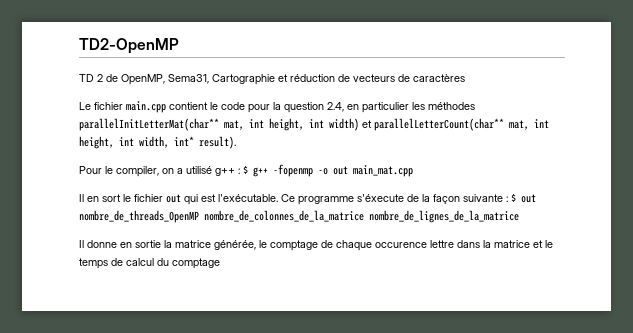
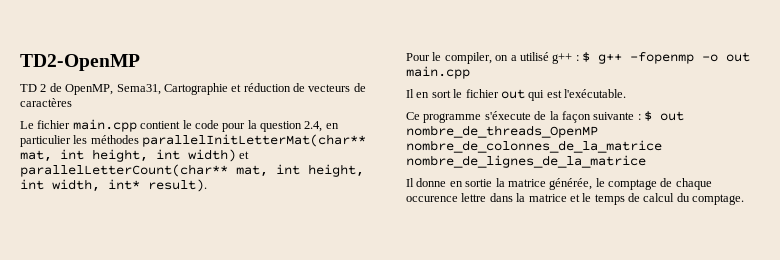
- Pour le compiler, on a utilisé g++ : $ g++ -fopenmp -o out main_mat.cpp
+ Pour le compiler, on a utilisé g++ : $ g++ -fopenmp -o out main.cpp
- Il en sort le fichier out qui est l'exécutable. Ce programme s'éxecute de la façon suivante : $ out nombre_de_threads_OpenMP nombre_de_colonnes_de_la_matrice nombre_de_lignes_de_la_matrice
+ Il en sort le fichier out qui est l'exécutable.
+ Ce programme s'éxecute de la façon suivante : $ out nombre_de_threads_OpenMP nombre_de_colonnes_de_la_matrice nombre_de_lignes_de_la_matrice
- Il donne en sortie la matrice générée, le comptage de chaque occurence lettre dans la matrice et le temps de calcul du comptage
+ Il donne en sortie la matrice générée, le comptage de chaque occurence lettre dans la matrice et le temps de calcul du comptage.

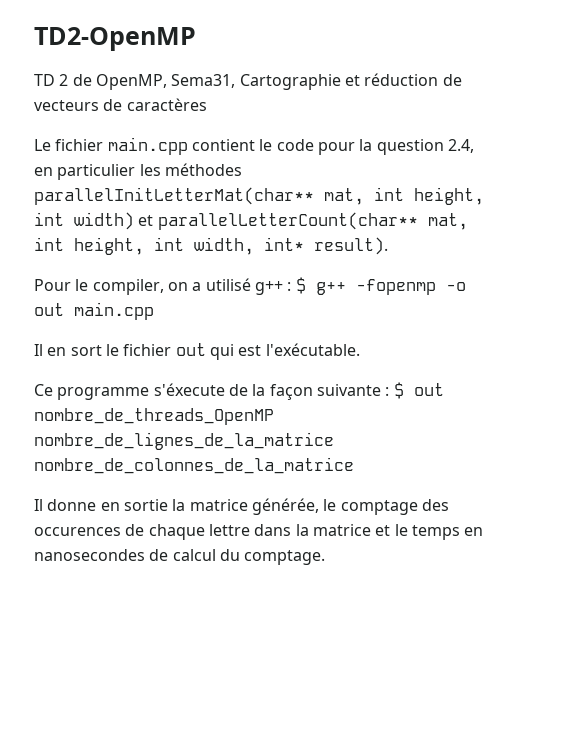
- Ce programme s'éxecute de la façon suivante : $ out nombre_de_threads_OpenMP nombre_de_colonnes_de_la_matrice nombre_de_lignes_de_la_matrice
+ Ce programme s'éxecute de la façon suivante : $ out nombre_de_threads_OpenMP nombre_de_lignes_de_la_matrice nombre_de_colonnes_de_la_matrice
- Il donne en sortie la matrice générée, le comptage de chaque occurence lettre dans la matrice et le temps de calcul du comptage.
+ Il donne en sortie la matrice générée, le comptage des occurences de chaque lettre dans la matrice et le temps en nanosecondes de calcul du comptage.

